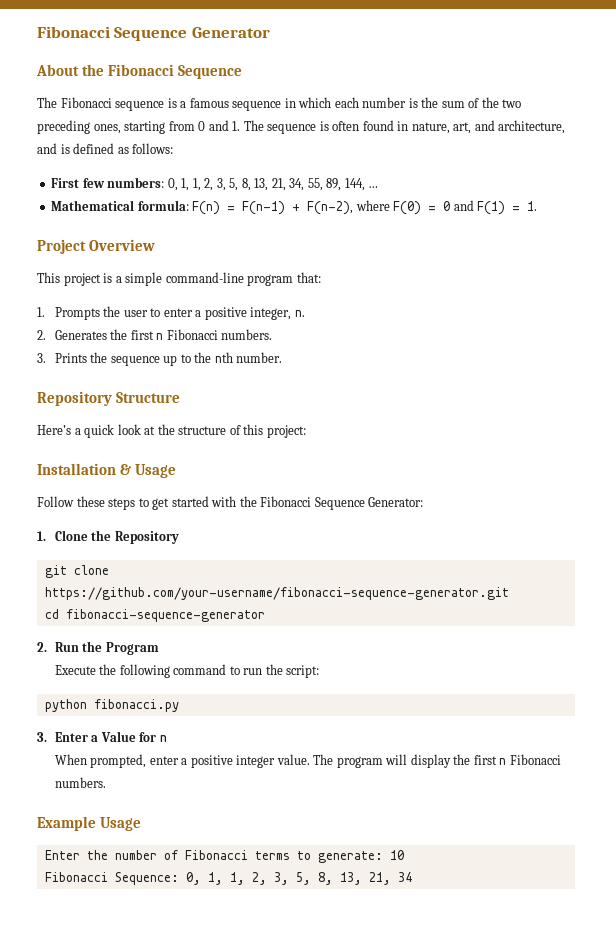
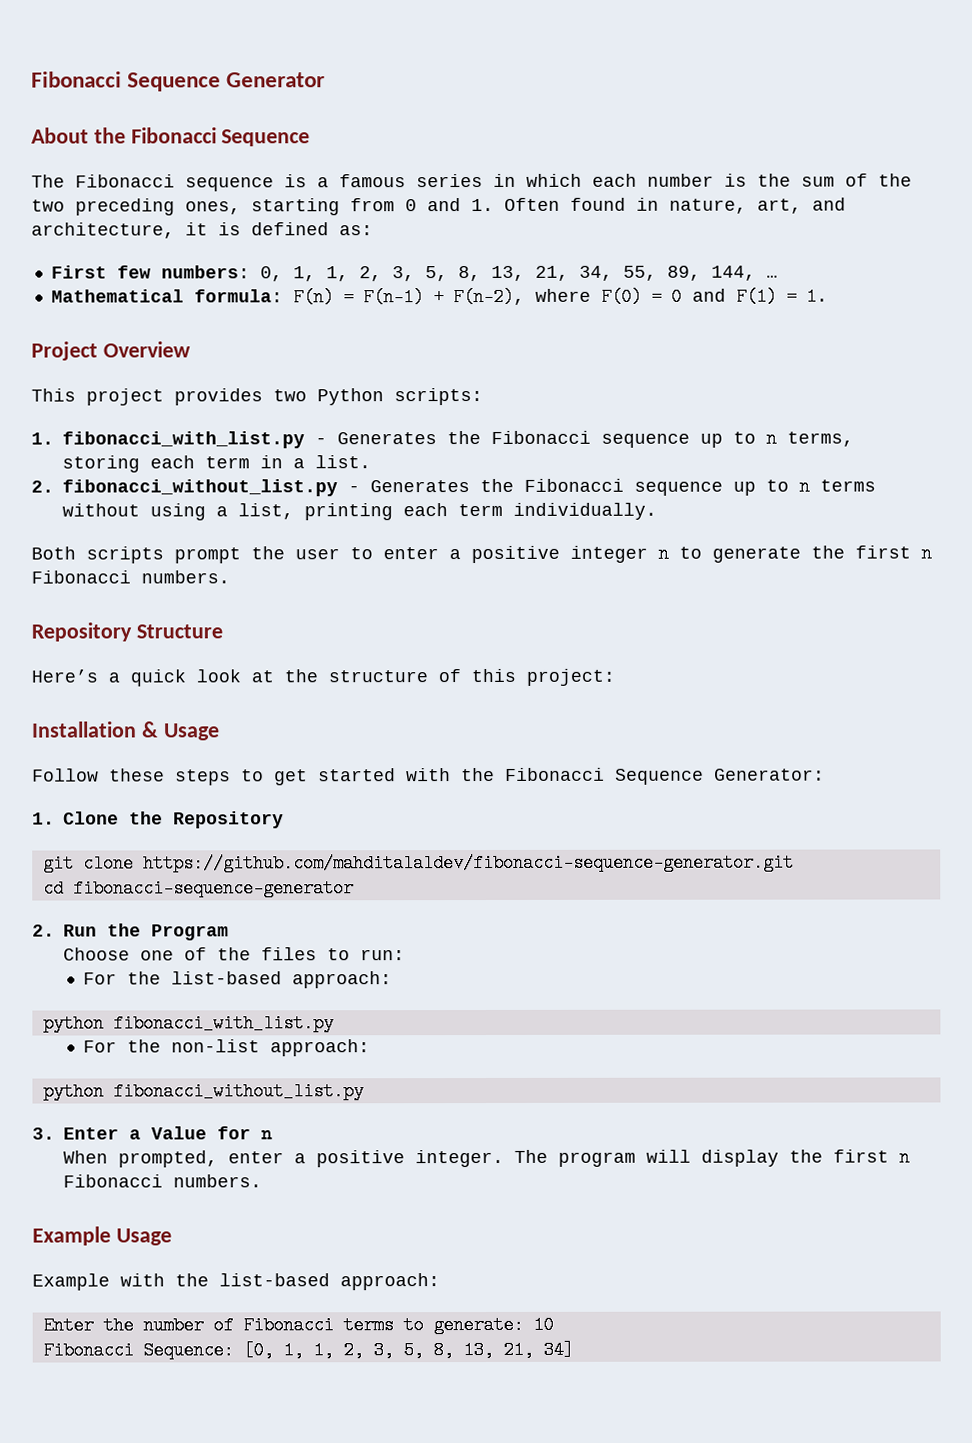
- The Fibonacci sequence is a famous sequence in which each number is the sum of the two preceding ones, starting from 0 and 1. The sequence is often found in nature, art, and architecture, and is defined as follows:
+ The Fibonacci sequence is a famous series in which each number is the sum of the two preceding ones, starting from 0 and 1. Often found in nature, art, and architecture, it is defined as:
- This project is a simple command-line program that:
- 1. Prompts the user to enter a positive integer, n.
- 2. Generates the first n Fibonacci numbers.
- 3. Prints the sequence up to the nth number.
+ This project provides two Python scripts:
+ 1. fibonacci_with_list.py - Generates the Fibonacci sequence up to n terms, storing each term in a list.
+ 2. fibonacci_without_list.py - Generates the Fibonacci sequence up to n terms without using a list, printing each term individually.
+ Both scripts prompt the user to enter a positive integer n to generate the first n Fibonacci numbers.
- git clone https://github.com/your-username/fibonacci-sequence-generator.git
+ git clone https://github.com/mahditalaldev/fibonacci-sequence-generator.git
- Execute the following command to run the script:
- python fibonacci.py
+ Choose one of the files to run:
+ For the list-based approach:
+ python fibonacci_with_list.py
+ For the non-list approach:
+ python fibonacci_without_list.py
- When prompted, enter a positive integer value.
+ When prompted, enter a positive integer.
+ Example with the list-based approach:
- Fibonacci Sequence: 0, 1, 1, 2, 3, 5, 8, 13, 21, 34
+ Fibonacci Sequence: [0, 1, 1, 2, 3, 5, 8, 13, 21, 34]

